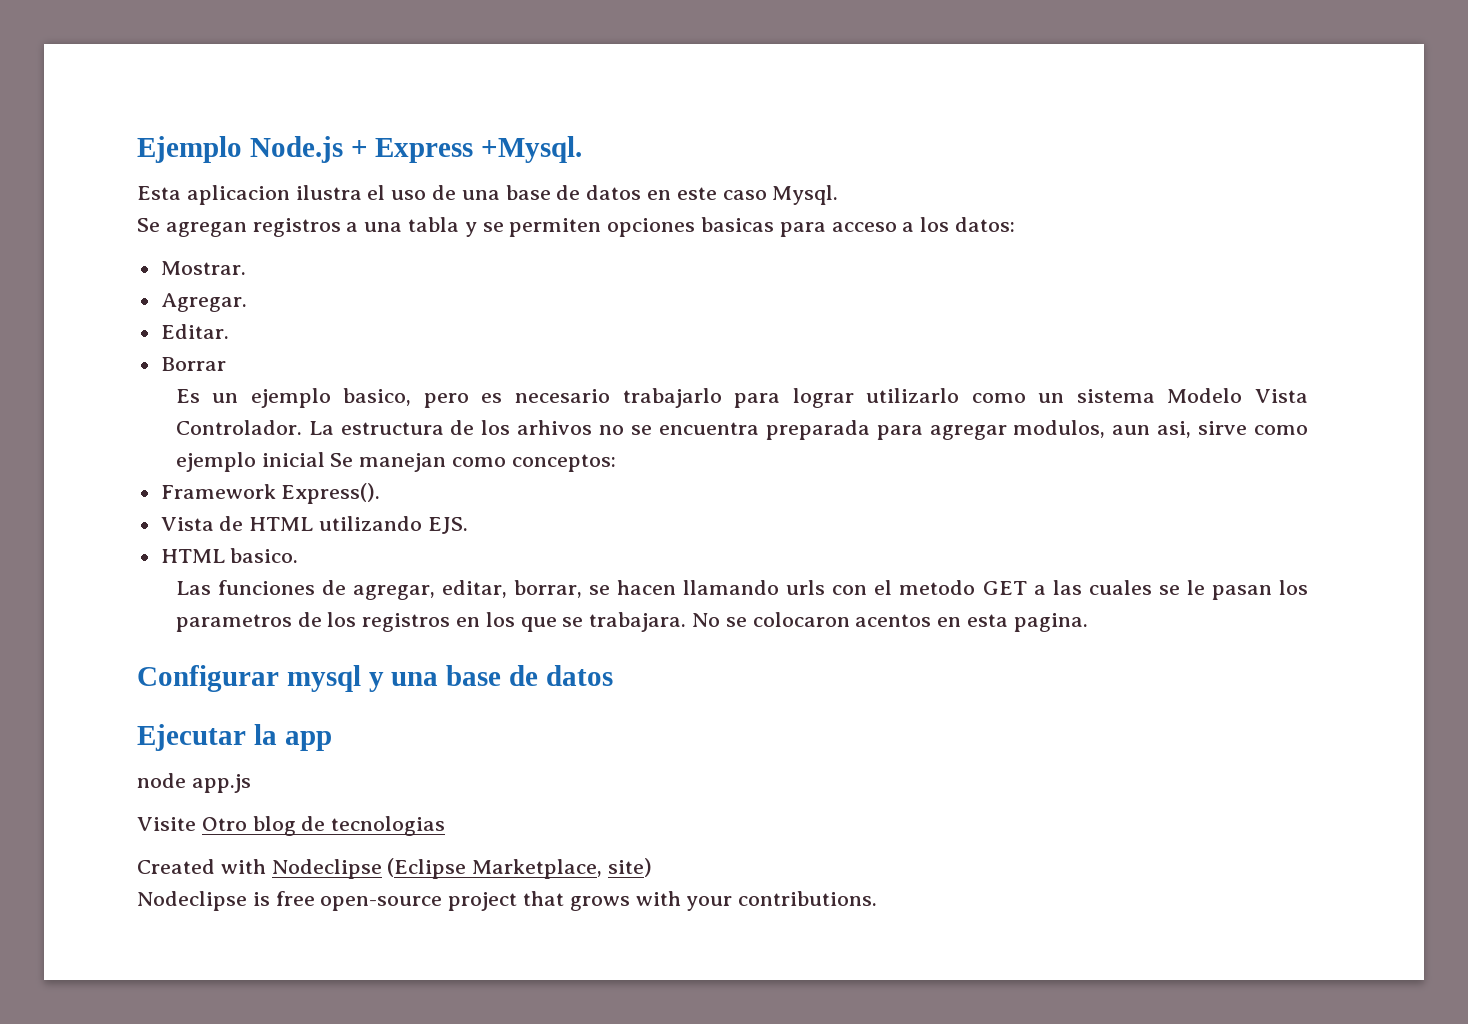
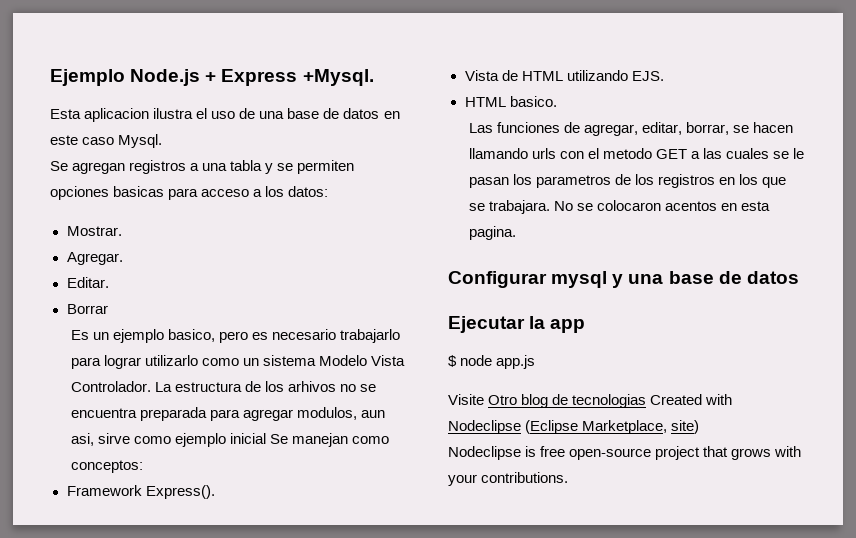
- node app.js
+ $ node app.js
- Visite Otro blog de tecnologias
- Created with Nodeclipse (Eclipse Marketplace, site)
+ Visite Otro blog de tecnologias Created with Nodeclipse (Eclipse Marketplace, site)

